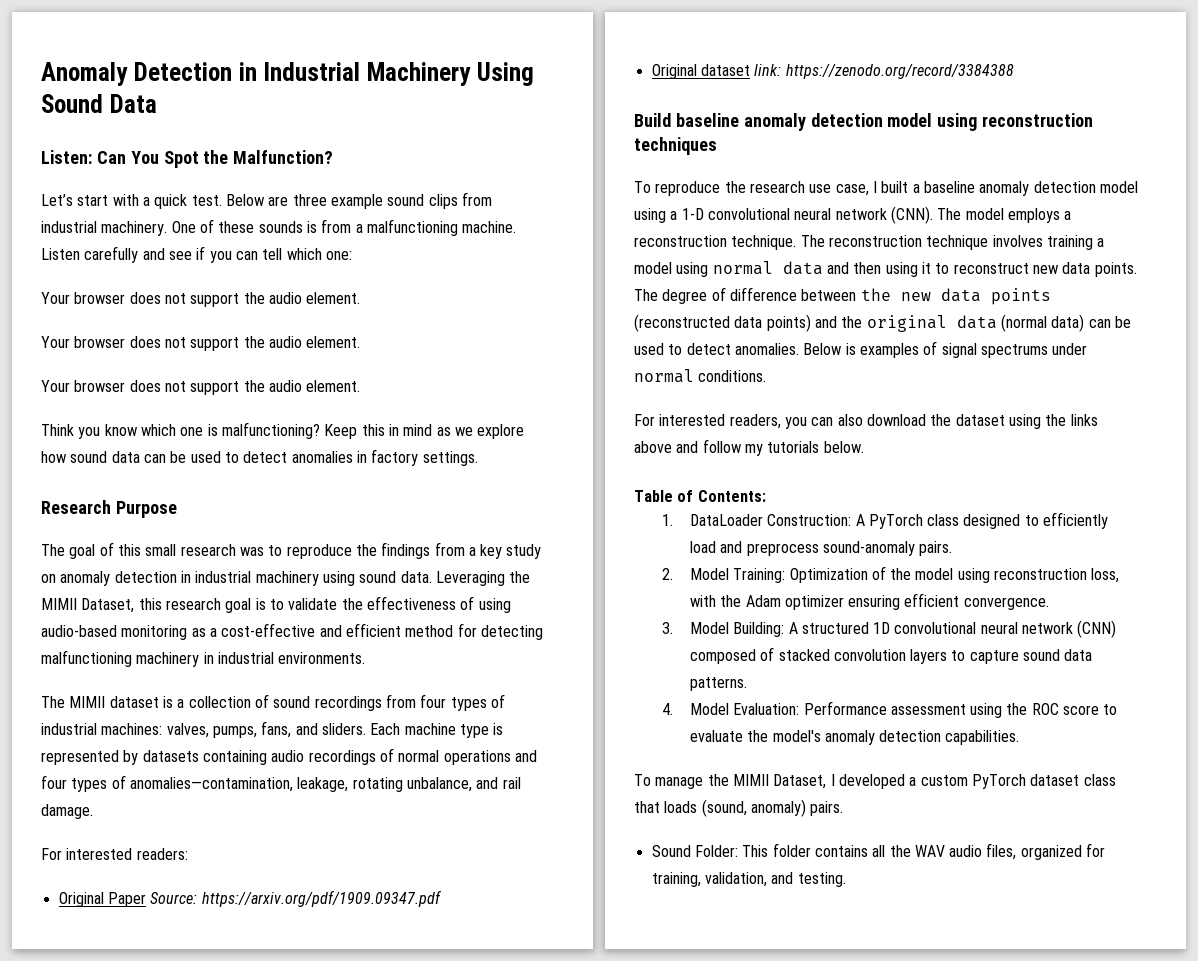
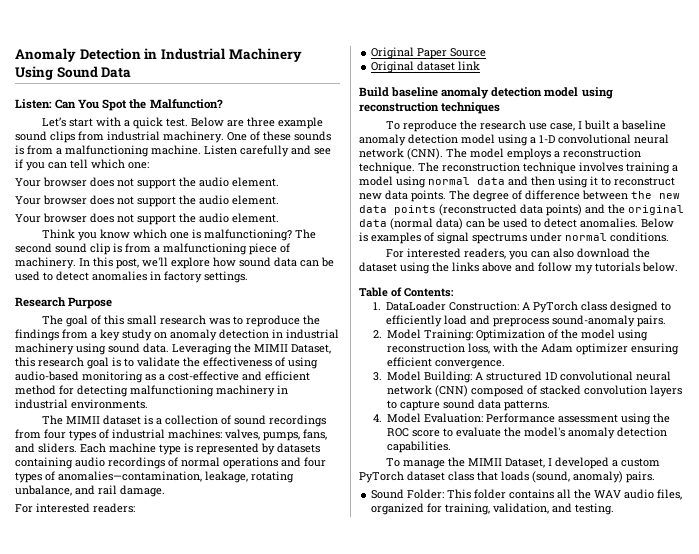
- Keep this in mind as we explore how sound data can be used to detect anomalies in factory settings.
+ The second sound clip is from a malfunctioning piece of machinery. In this post, we'll explore how sound data can be used to detect anomalies in factory settings.
- Original Paper Source: https://arxiv.org/pdf/1909.09347.pdf
+ Original Paper Source
- Original dataset link: https://zenodo.org/record/3384388
+ Original dataset link

